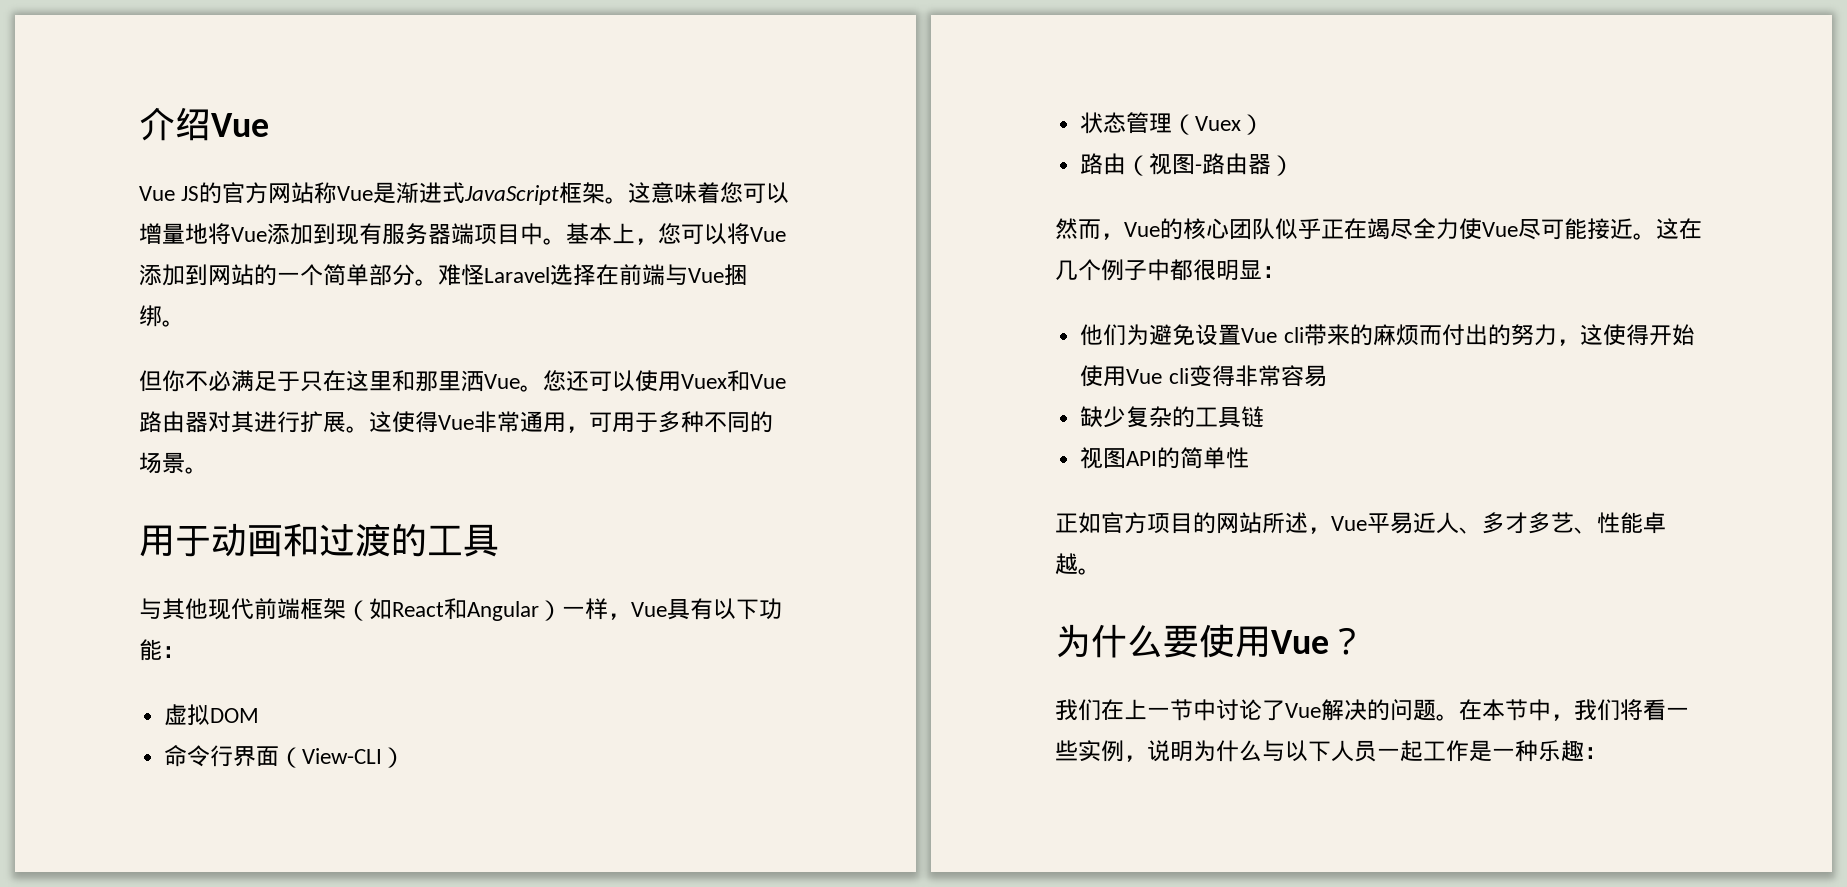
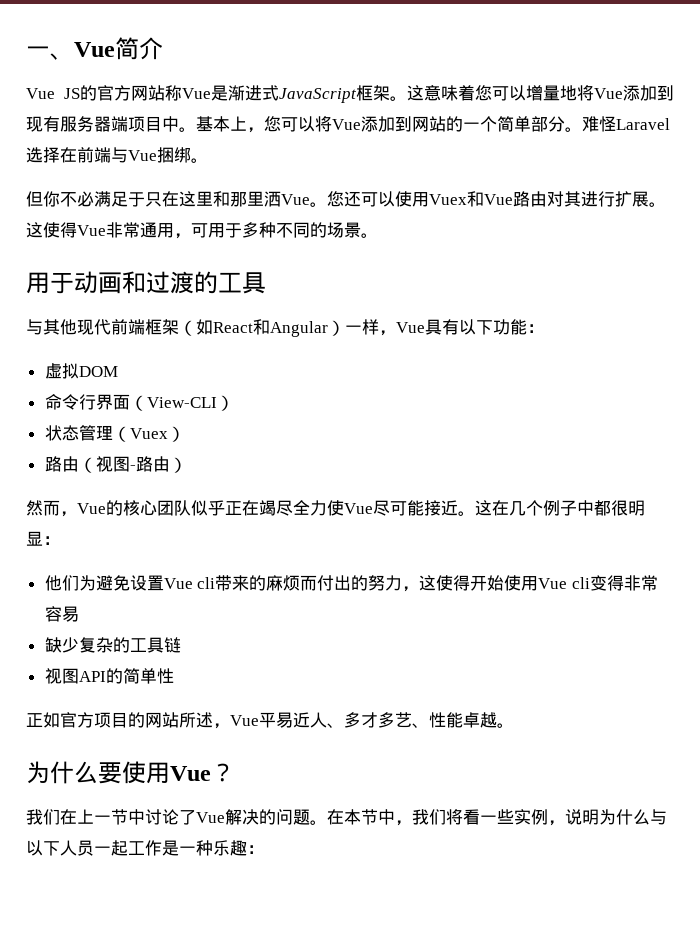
- 介绍Vue
+ 一、Vue简介
- 您还可以使用Vuex和Vue路由器对其进行扩展。
+ 您还可以使用Vuex和Vue路由对其进行扩展。
- 路由（视图-路由器）
+ 路由（视图-路由）

